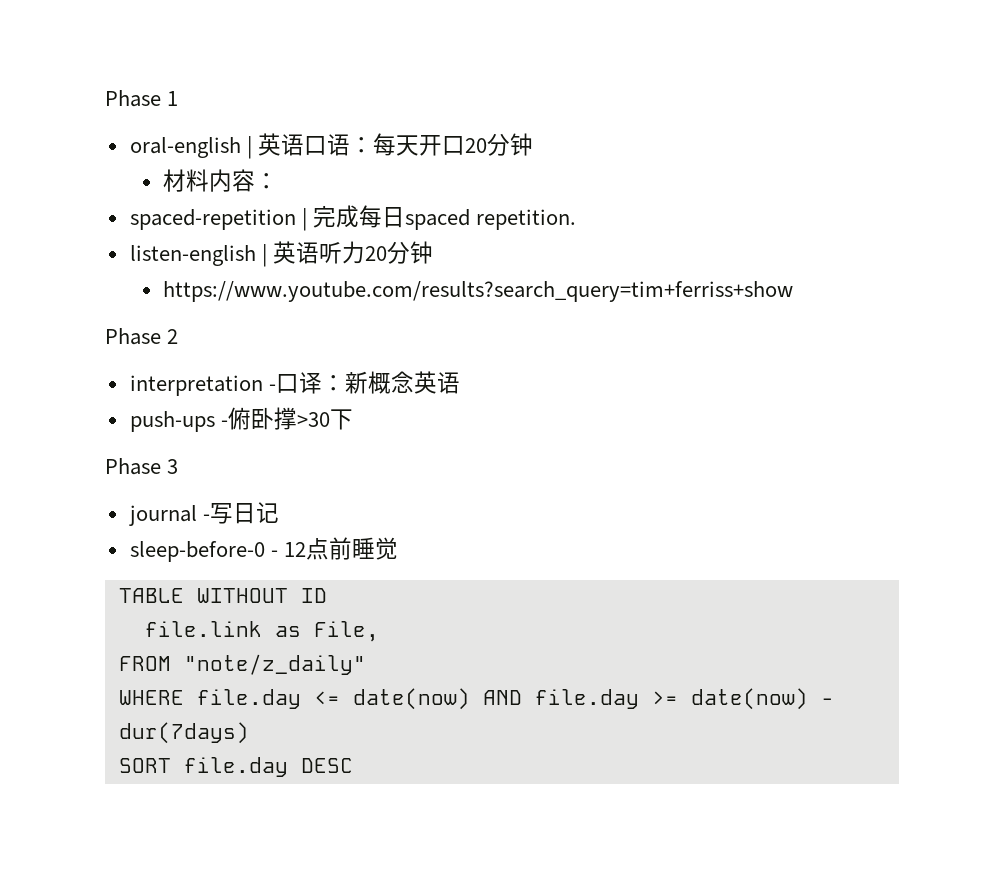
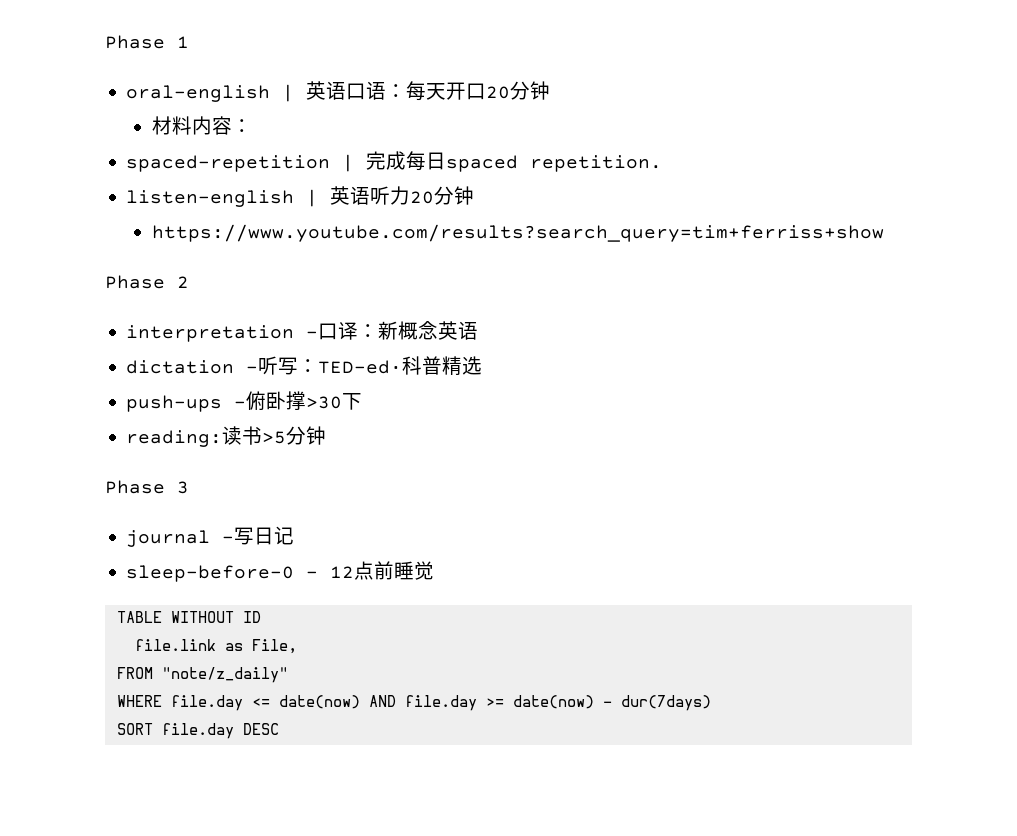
+ dictation -听写：TED-ed·科普精选
+ reading:读书>5分钟

